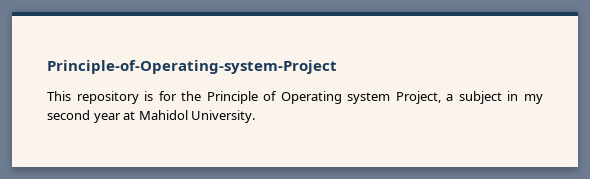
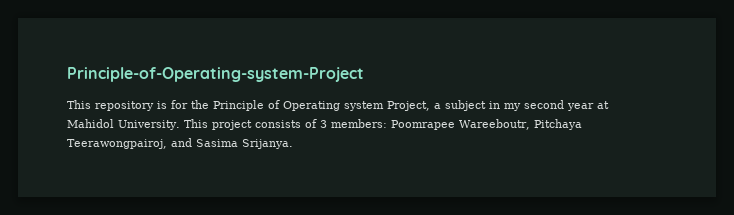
+ This project consists of 3 members: Poomrapee Wareeboutr, Pitchaya Teerawongpairoj, and Sasima Srijanya.

